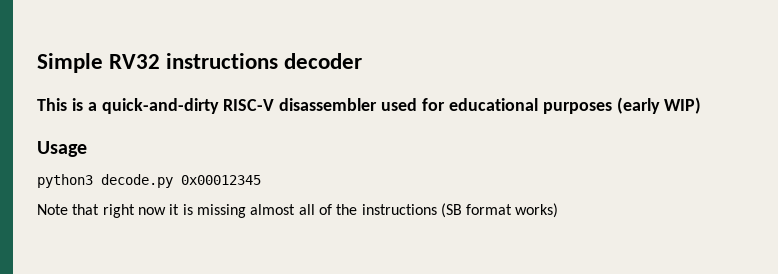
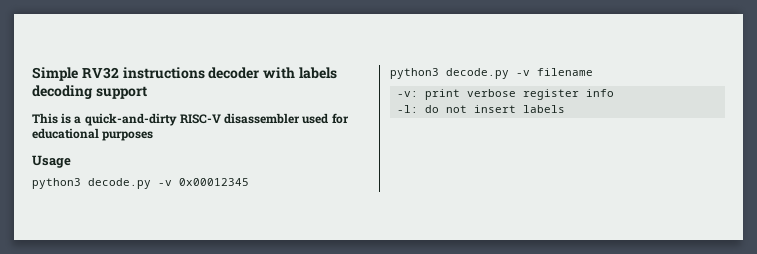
- Simple RV32 instructions decoder
+ Simple RV32 instructions decoder with labels decoding support
- This is a quick-and-dirty RISC-V disassembler used for educational purposes (early WIP)
+ This is a quick-and-dirty RISC-V disassembler used for educational purposes
- python3 decode.py 0x00012345
+ python3 decode.py -v 0x00012345
- Note that right now it is missing almost all of the instructions (SB format works)
+ python3 decode.py -v filename
+ -v: print verbose register info
+ -l: do not insert labels

